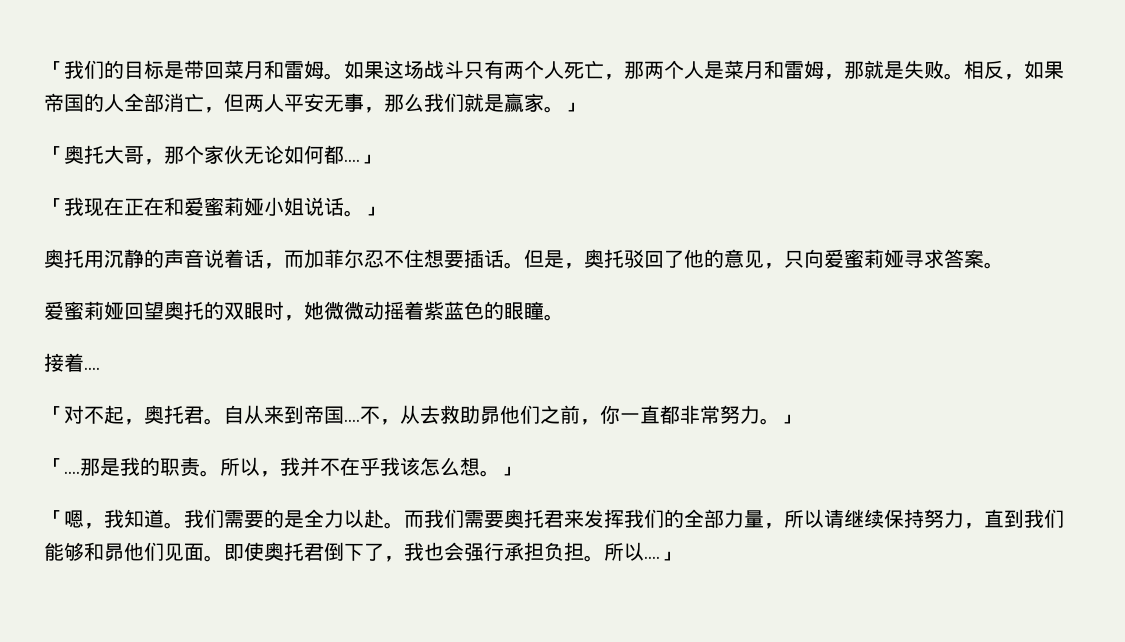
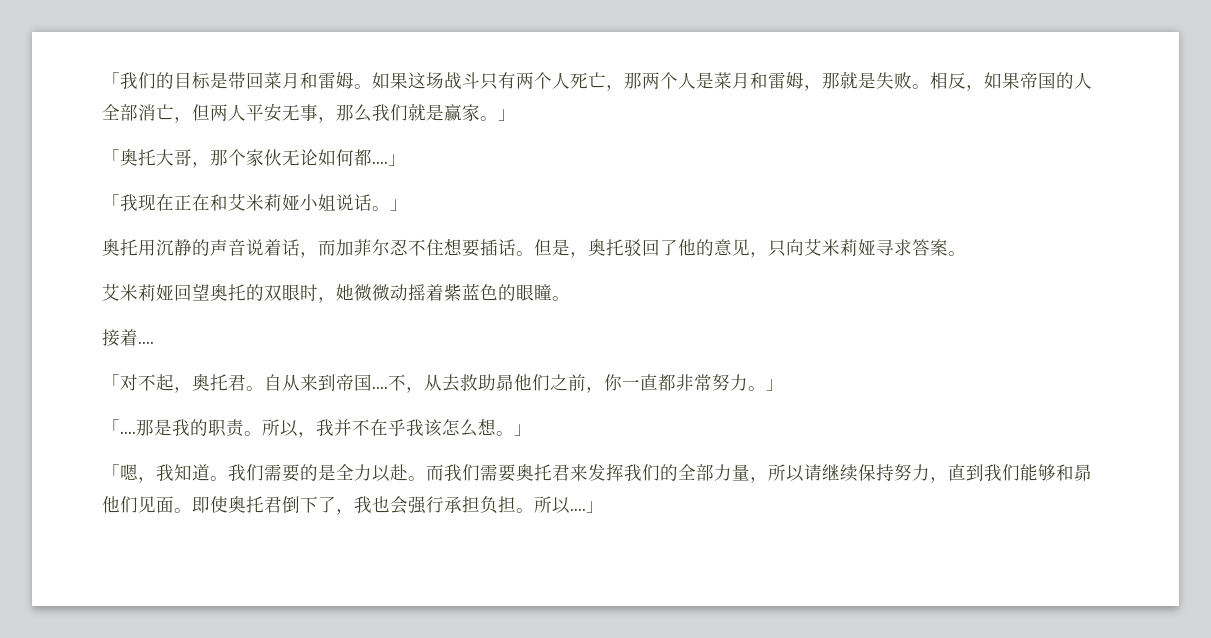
- 「我现在正在和爱蜜莉娅小姐说话。」
+ 「我现在正在和艾米莉娅小姐说话。」
- 但是，奥托驳回了他的意见，只向爱蜜莉娅寻求答案。
+ 但是，奥托驳回了他的意见，只向艾米莉娅寻求答案。
- 爱蜜莉娅回望奥托的双眼时，她微微动摇着紫蓝色的眼瞳。
+ 艾米莉娅回望奥托的双眼时，她微微动摇着紫蓝色的眼瞳。

